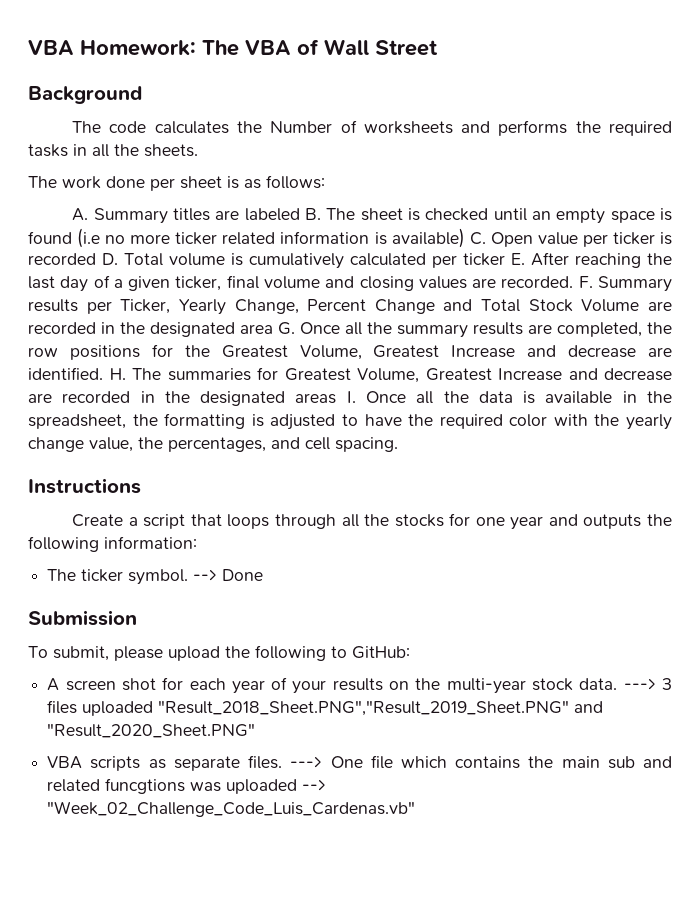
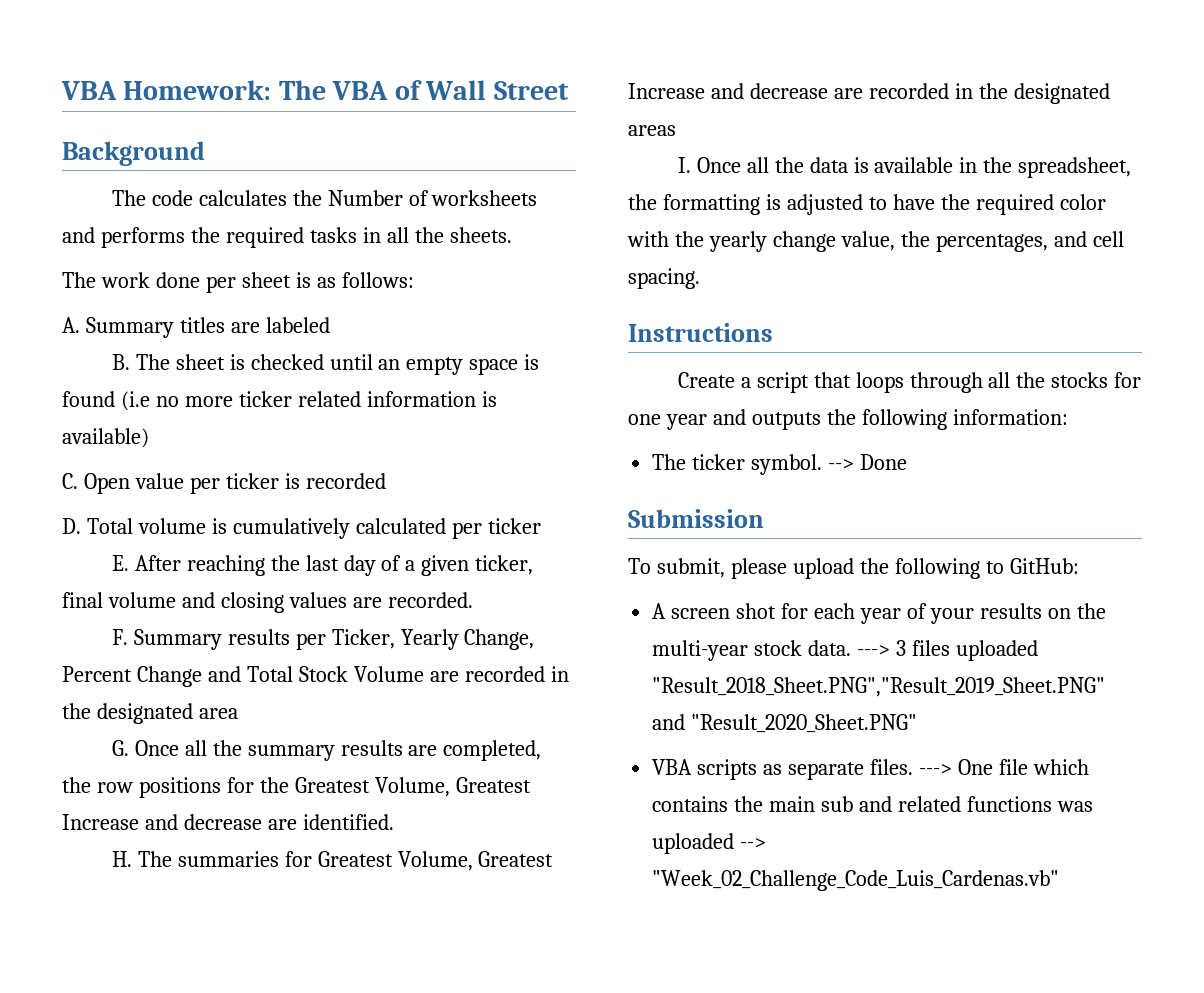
- A. Summary titles are labeled B. The sheet is checked until an empty space is found (i.e no more ticker related information is available) C. Open value per ticker is recorded D. Total volume is cumulatively calculated per ticker E. After reaching the last day of a given ticker, final volume and closing values are recorded. F. Summary results per Ticker, Yearly Change, Percent Change and Total Stock Volume are recorded in the designated area G. Once all the summary results are completed, the row positions for the Greatest Volume, Greatest Increase and decrease are identified. H. The summaries for Greatest Volume, Greatest Increase and decrease are recorded in the designated areas I. Once all the data is available in the spreadsheet, the formatting is adjusted to have the required color with the yearly change value, the percentages, and cell spacing.
+ A. Summary titles are labeled
+ B. The sheet is checked until an empty space is found (i.e no more ticker related information is available)
+ C. Open value per ticker is recorded
+ D. Total volume is cumulatively calculated per ticker
+ E. After reaching the last day of a given ticker, final volume and closing values are recorded.
+ F. Summary results per Ticker, Yearly Change, Percent Change and Total Stock Volume are recorded in the designated area
+ G. Once all the summary results are completed, the row positions for the Greatest Volume, Greatest Increase and decrease are identified.
+ H. The summaries for Greatest Volume, Greatest Increase and decrease are recorded in the designated areas
+ I. Once all the data is available in the spreadsheet, the formatting is adjusted to have the required color with the yearly change value, the percentages, and cell spacing.
- ---> One file which contains the main sub and related funcgtions was uploaded --> "Week_02_Challenge_Code_Luis_Cardenas.vb"
+ ---> One file which contains the main sub and related functions was uploaded --> "Week_02_Challenge_Code_Luis_Cardenas.vb"

